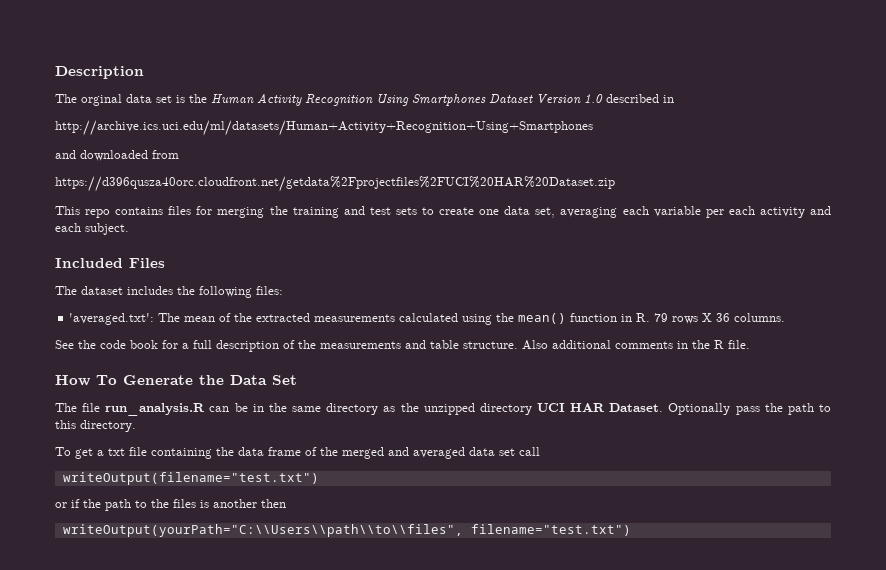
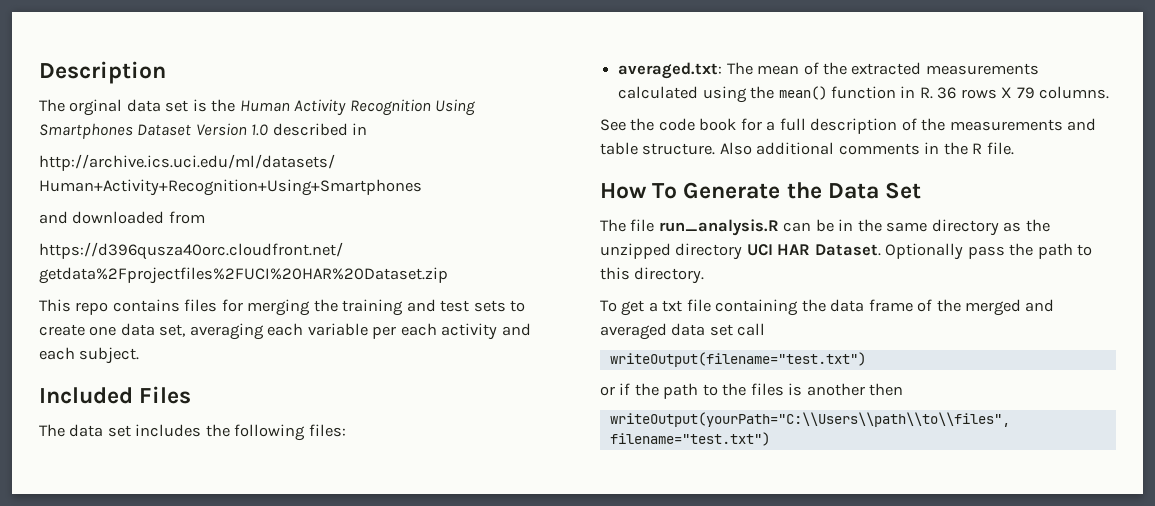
- The dataset includes the following files:
+ The data set includes the following files:
- 'averaged.txt': The mean of the extracted measurements calculated using the mean() function in R. 79 rows X 36 columns.
+ averaged.txt: The mean of the extracted measurements calculated using the mean() function in R. 36 rows X 79 columns.

